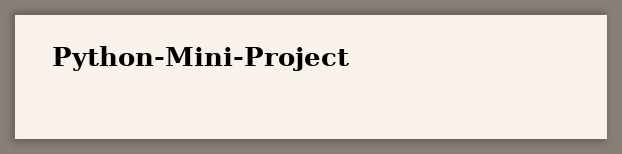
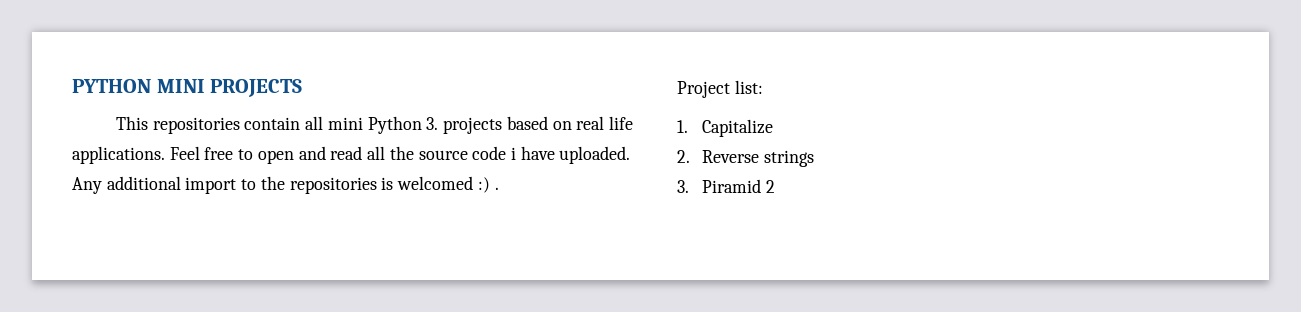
- Python-Mini-Project
+ PYTHON MINI PROJECTS
+ This repositories contain all mini Python 3. projects based on real life applications. Feel free to open and read all the source code i have uploaded. Any additional import to the repositories is welcomed :) .
+ Project list:
+ 1. Capitalize
+ 2. Reverse strings
+ 3. Piramid 2

